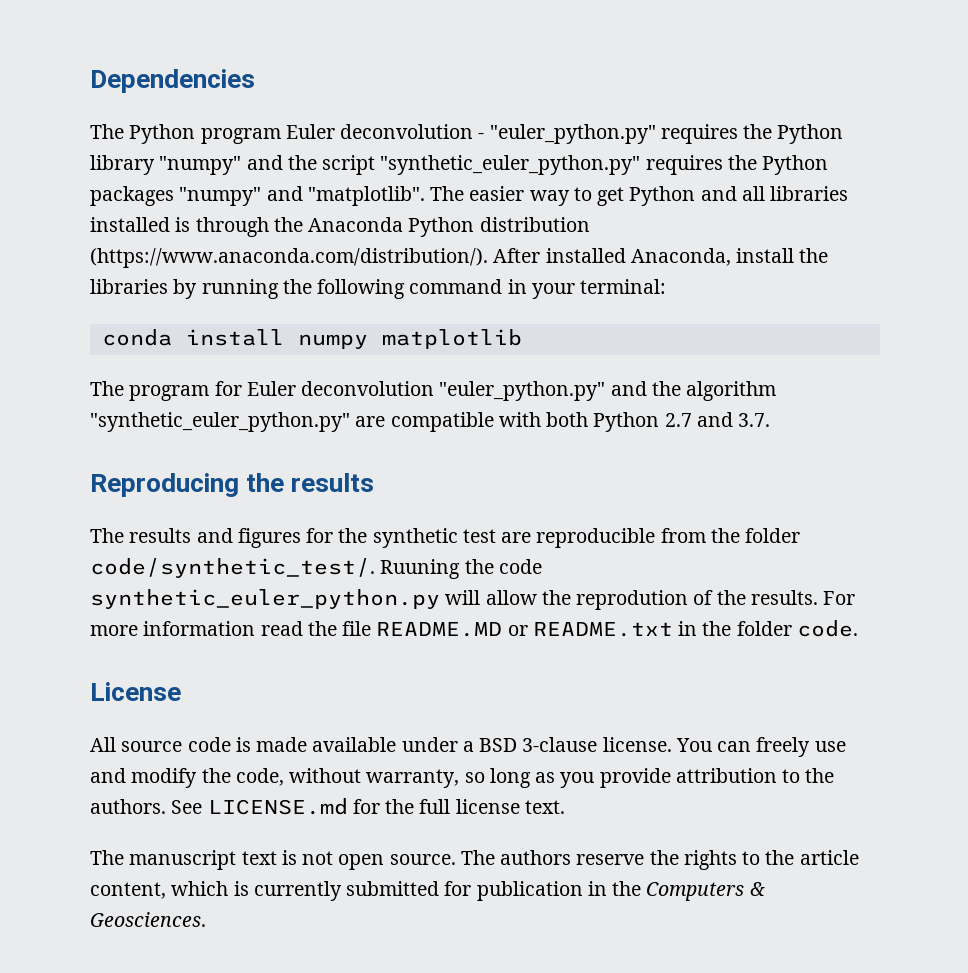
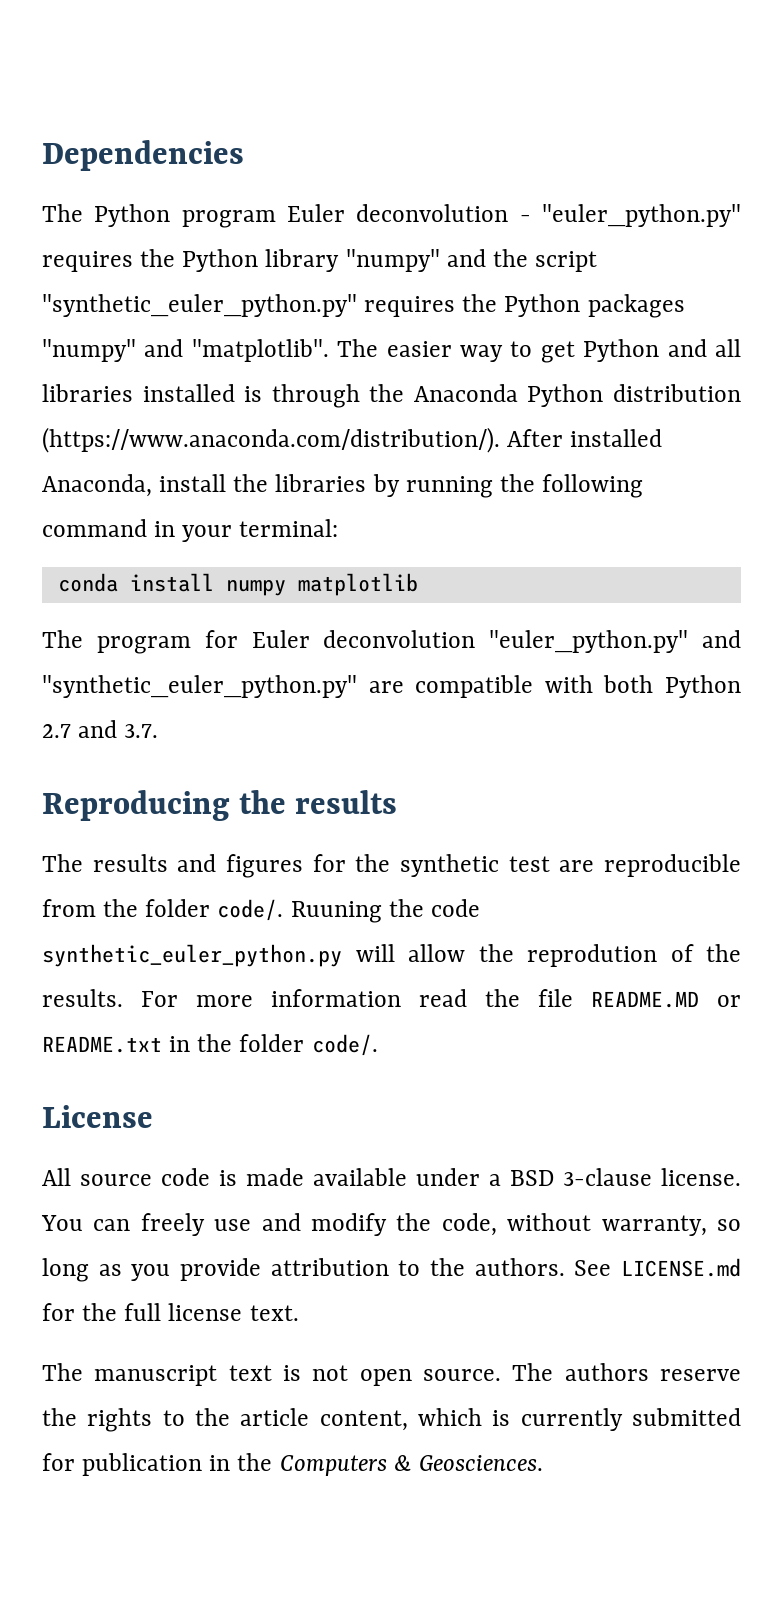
- The program for Euler deconvolution "euler_python.py" and the algorithm "synthetic_euler_python.py" are compatible with both Python 2.7 and 3.7.
+ The program for Euler deconvolution "euler_python.py" and "synthetic_euler_python.py" are compatible with both Python 2.7 and 3.7.
- The results and figures for the synthetic test are reproducible from the folder code/synthetic_test/.
+ The results and figures for the synthetic test are reproducible from the folder code/.
- For more information read the file README.MD or README.txt in the folder code.
+ For more information read the file README.MD or README.txt in the folder code/.

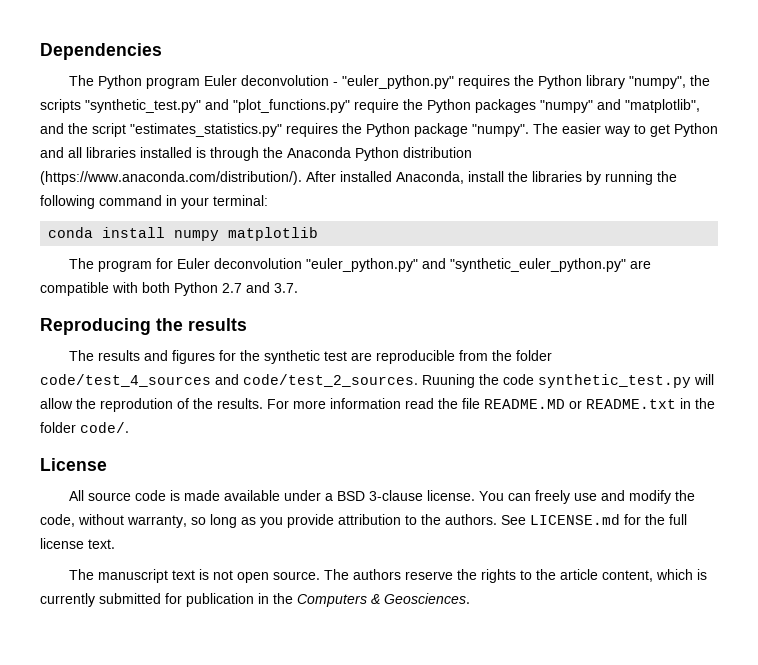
- The Python program Euler deconvolution - "euler_python.py" requires the Python library "numpy" and the script "synthetic_euler_python.py" requires the Python packages "numpy" and "matplotlib".
+ The Python program Euler deconvolution - "euler_python.py" requires the Python library "numpy", the scripts "synthetic_test.py" and "plot_functions.py" require the Python packages "numpy" and "matplotlib", and the script "estimates_statistics.py" requires the Python package "numpy".
- The results and figures for the synthetic test are reproducible from the folder code/.
+ The results and figures for the synthetic test are reproducible from the folder code/test_4_sources and code/test_2_sources.
- Ruuning the code synthetic_euler_python.py will allow the reprodution of the results.
+ Ruuning the code synthetic_test.py will allow the reprodution of the results.

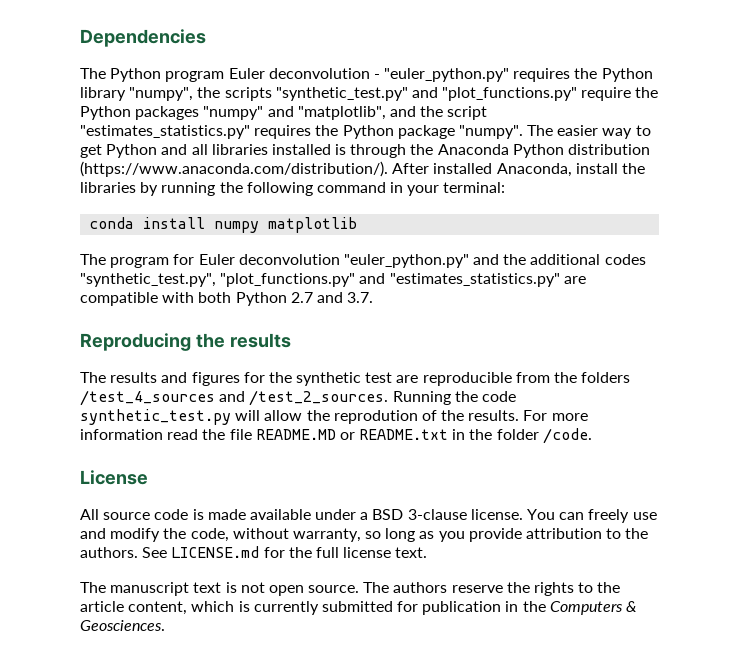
- The program for Euler deconvolution "euler_python.py" and "synthetic_euler_python.py" are compatible with both Python 2.7 and 3.7.
+ The program for Euler deconvolution "euler_python.py" and the additional codes "synthetic_test.py", "plot_functions.py" and "estimates_statistics.py" are compatible with both Python 2.7 and 3.7.
- The results and figures for the synthetic test are reproducible from the folder code/test_4_sources and code/test_2_sources. Ruuning the code synthetic_test.py will allow the reprodution of the results.
+ The results and figures for the synthetic test are reproducible from the folders /test_4_sources and /test_2_sources. Running the code synthetic_test.py will allow the reprodution of the results.
- For more information read the file README.MD or README.txt in the folder code/.
+ For more information read the file README.MD or README.txt in the folder /code.

